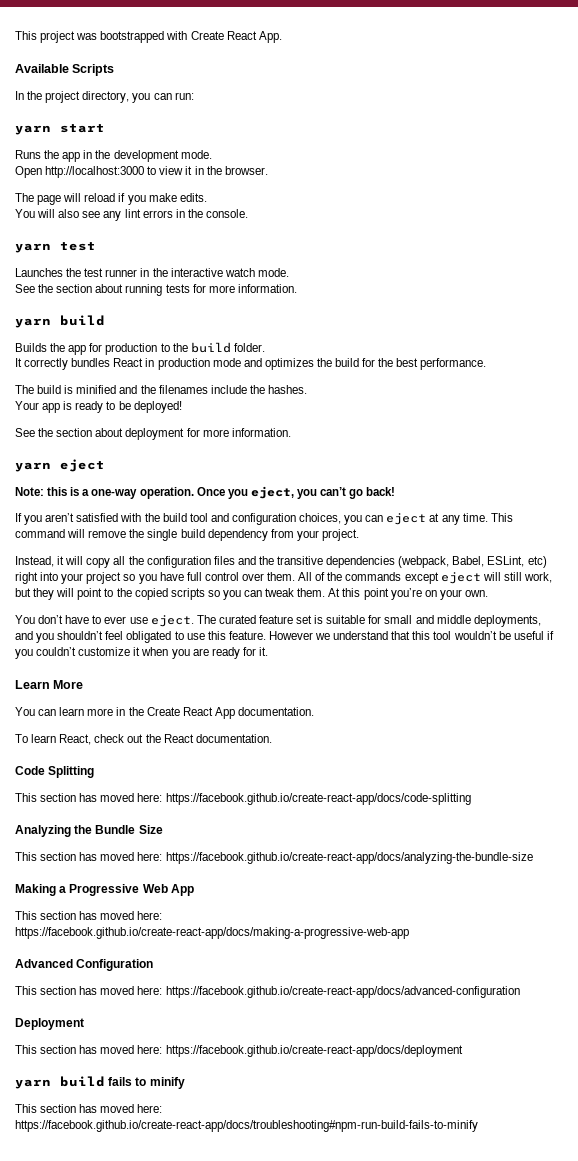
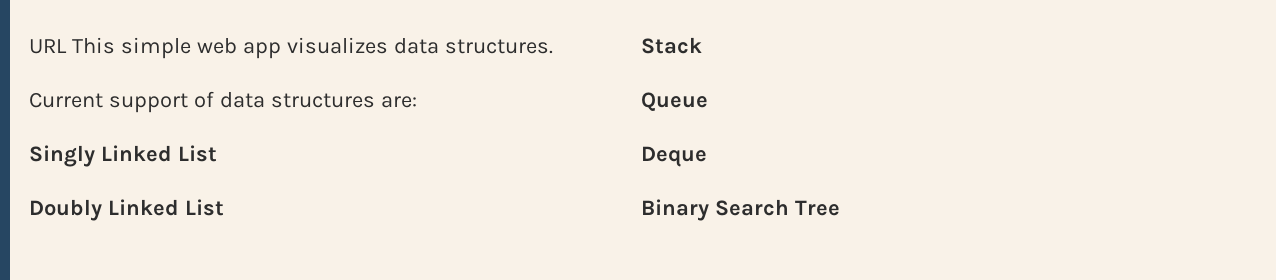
- This project was bootstrapped with Create React App.
- Available Scripts
- In the project directory, you can run:
- yarn start
- Runs the app in the development mode.
- Open http://localhost:3000 to view it in the browser.
- The page will reload if you make edits.
- You will also see any lint errors in the console.
- yarn test
- Launches the test runner in the interactive watch mode.
- See the section about running tests for more information.
- yarn build
- Builds the app for production to the build folder.
- It correctly bundles React in production mode and optimizes the build for the best performance.
- The build is minified and the filenames include the hashes.
- Your app is ready to be deployed!
- See the section about deployment for more information.
- yarn eject
- Note: this is a one-way operation. Once you eject, you can’t go back!
- If you aren’t satisfied with the build tool and configuration choices, you can eject at any time. This command will remove the single build dependency from your project.
- Instead, it will copy all the configuration files and the transitive dependencies (webpack, Babel, ESLint, etc) right into your project so you have full control over them. All of the commands except eject will still work, but they will point to the copied scripts so you can tweak them. At this point you’re on your own.
- You don’t have to ever use eject. The curated feature set is suitable for small and middle deployments, and you shouldn’t feel obligated to use this feature. However we understand that this tool wouldn’t be useful if you couldn’t customize it when you are ready for it.
- Learn More
- You can learn more in the Create React App documentation.
- To learn React, check out the React documentation.
- Code Splitting
- This section has moved here: https://facebook.github.io/create-react-app/docs/code-splitting
- Analyzing the Bundle Size
- This section has moved here: https://facebook.github.io/create-react-app/docs/analyzing-the-bundle-size
- Making a Progressive Web App
- This section has moved here: https://facebook.github.io/create-react-app/docs/making-a-progressive-web-app
- Advanced Configuration
- This section has moved here: https://facebook.github.io/create-react-app/docs/advanced-configuration
- Deployment
- This section has moved here: https://facebook.github.io/create-react-app/docs/deployment
- yarn build fails to minify
- This section has moved here: https://facebook.github.io/create-react-app/docs/troubleshooting#npm-run-build-fails-to-minify
+ URL This simple web app visualizes data structures.
+ Current support of data structures are:
+ Singly Linked List
+ Doubly Linked List
+ Stack
+ Queue
+ Deque
+ Binary Search Tree

